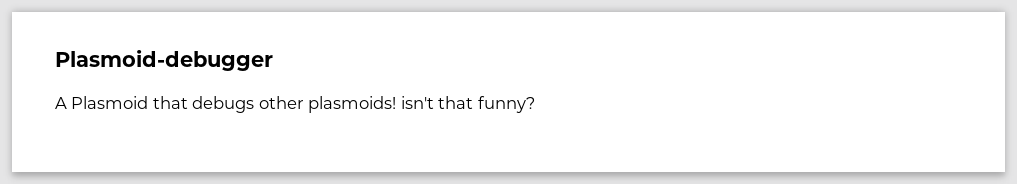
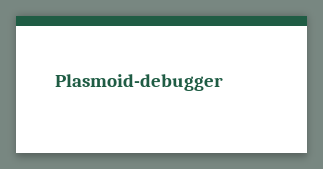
- A Plasmoid that debugs other plasmoids! isn't that funny?

